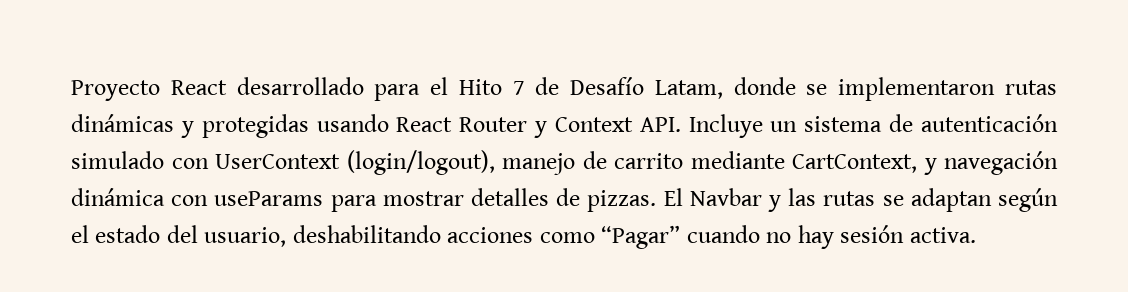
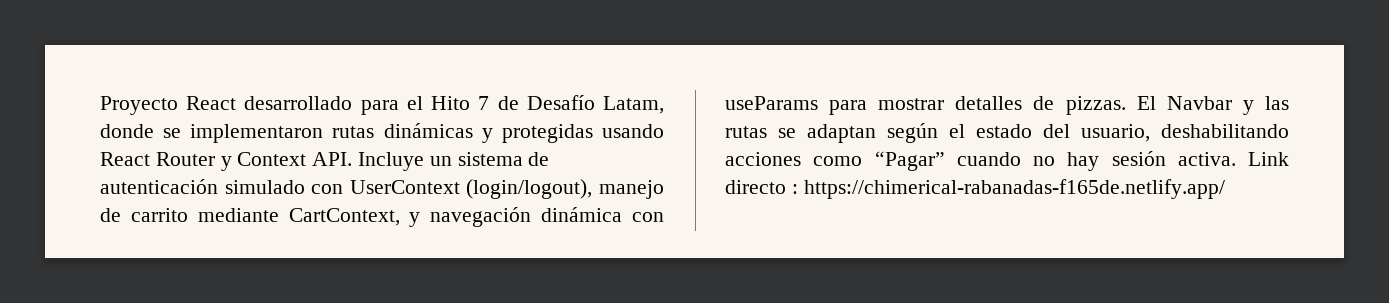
+ Link directo : https://chimerical-rabanadas-f165de.netlify.app/

